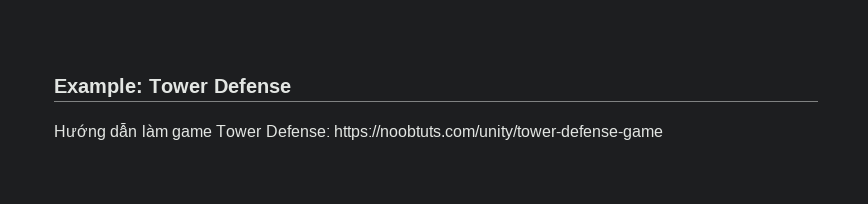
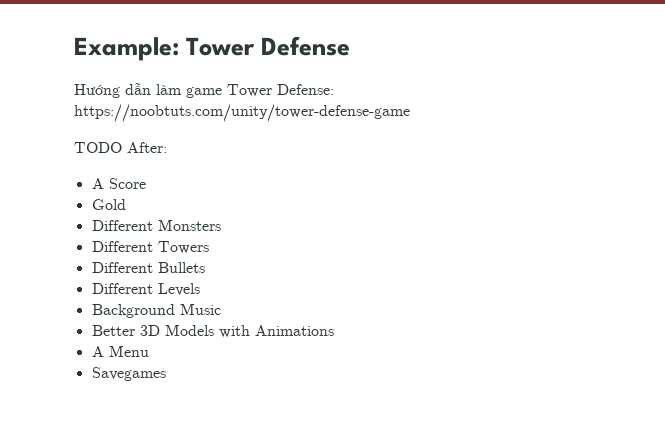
+ TODO After:
+ A Score
+ Gold
+ Different Monsters
+ Different Towers
+ Different Bullets
+ Different Levels
+ Background Music
+ Better 3D Models with Animations
+ A Menu
+ Savegames

